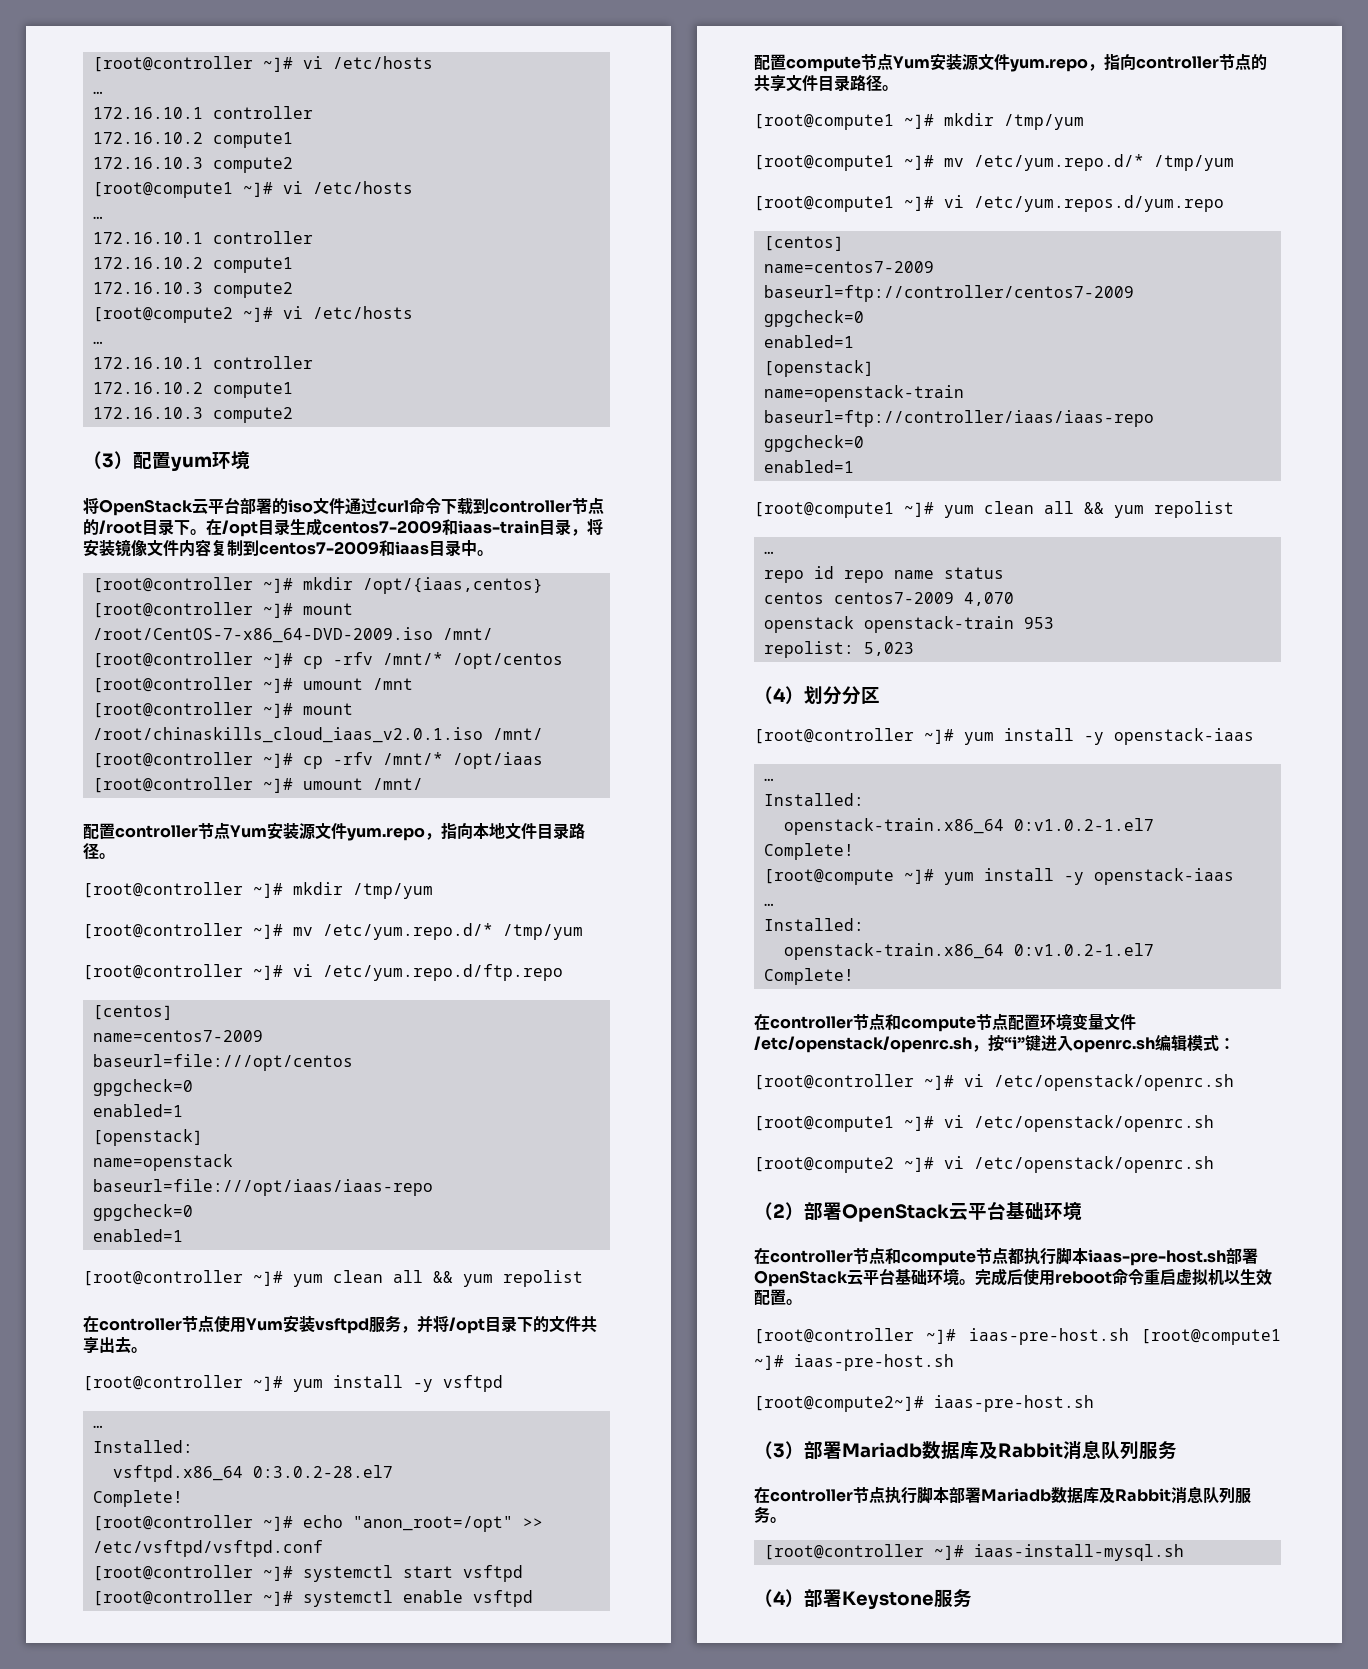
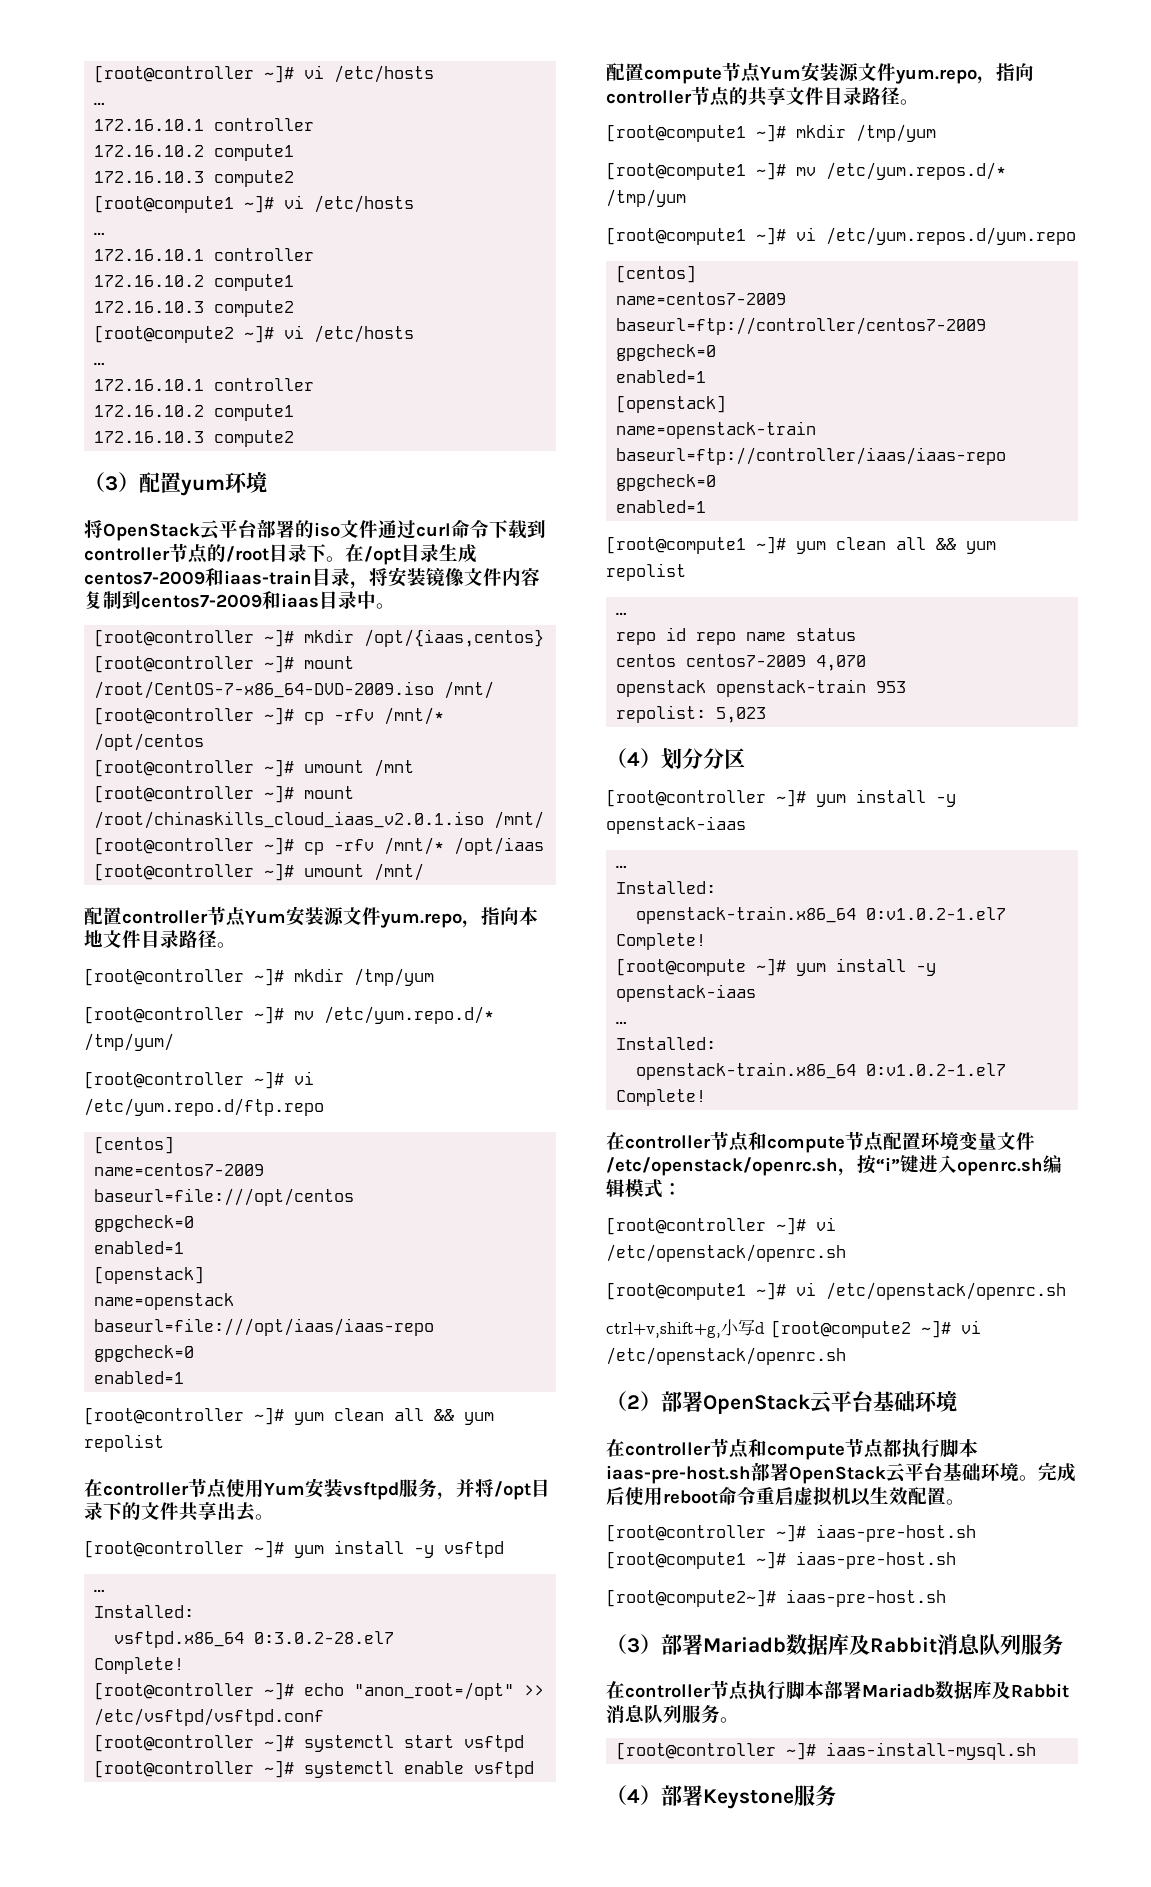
- [root@controller ~]# mv /etc/yum.repo.d/* /tmp/yum
+ [root@controller ~]# mv /etc/yum.repo.d/* /tmp/yum/
- [root@compute1 ~]# mv /etc/yum.repo.d/* /tmp/yum
+ [root@compute1 ~]# mv /etc/yum.repos.d/* /tmp/yum
- [root@compute2 ~]# vi /etc/openstack/openrc.sh
+ ctrl+v,shift+g,小写d [root@compute2 ~]# vi /etc/openstack/openrc.sh

